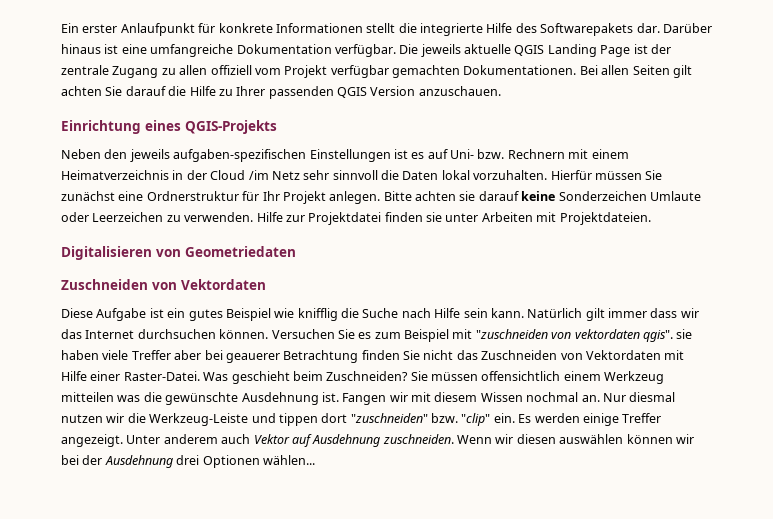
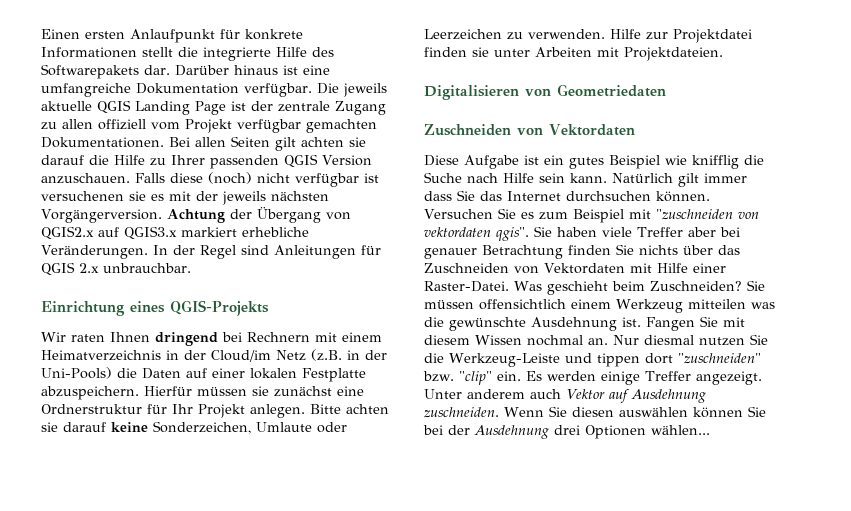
- Ein erster Anlaufpunkt für konkrete Informationen stellt die integrierte Hilfe des Softwarepakets dar.
+ Einen ersten Anlaufpunkt für konkrete Informationen stellt die integrierte Hilfe des Softwarepakets dar.
- Bei allen Seiten gilt achten Sie darauf die Hilfe zu Ihrer passenden QGIS Version anzuschauen.
+ Bei allen Seiten gilt achten sie darauf die Hilfe zu Ihrer passenden QGIS Version anzuschauen. Falls diese (noch) nicht verfügbar ist versuchenen sie es mit der jeweils nächsten Vorgängerversion. Achtung der Übergang von QGIS2.x auf QGIS3.x markiert erhebliche Veränderungen. In der Regel sind Anleitungen für QGIS 2.x unbrauchbar.
  Einrichtung eines QGIS-Projekts
- Neben den jeweils aufgaben-spezifischen Einstellungen ist es auf Uni- bzw. Rechnern mit einem Heimatverzeichnis in der Cloud /im Netz sehr sinnvoll die Daten lokal vorzuhalten.
+ Wir raten Ihnen dringend bei Rechnern mit einem Heimatverzeichnis in der Cloud/im Netz (z.B. in der Uni-Pools) die Daten auf einer lokalen Festplatte abzuspeichern.
- Hierfür müssen Sie zunächst eine Ordnerstruktur für Ihr Projekt anlegen.
+ Hierfür müssen sie zunächst eine Ordnerstruktur für Ihr Projekt anlegen.
- Bitte achten sie darauf keine Sonderzeichen Umlaute oder Leerzeichen zu verwenden.
+ Bitte achten sie darauf keine Sonderzeichen, Umlaute oder Leerzeichen zu verwenden.
- Natürlich gilt immer dass wir das Internet durchsuchen können.
+ Natürlich gilt immer dass Sie das Internet durchsuchen können.
- Versuchen Sie es zum Beispiel mit "zuschneiden von vektordaten qgis". sie haben viele Treffer aber bei geauerer Betrachtung finden Sie nicht das Zuschneiden von Vektordaten mit Hilfe einer Raster-Datei.
+ Versuchen Sie es zum Beispiel mit "zuschneiden von vektordaten qgis". Sie haben viele Treffer aber bei genauer Betrachtung finden Sie nichts über das Zuschneiden von Vektordaten mit Hilfe einer Raster-Datei.
- Fangen wir mit diesem Wissen nochmal an.
+ Fangen Sie mit diesem Wissen nochmal an.
- Nur diesmal nutzen wir die Werkzeug-Leiste und tippen dort "zuschneiden" bzw. "clip" ein.
+ Nur diesmal nutzen Sie die Werkzeug-Leiste und tippen dort "zuschneiden" bzw. "clip" ein.
- Wenn wir diesen auswählen können wir bei der Ausdehnung drei Optionen wählen...
+ Wenn Sie diesen auswählen können Sie bei der Ausdehnung drei Optionen wählen...

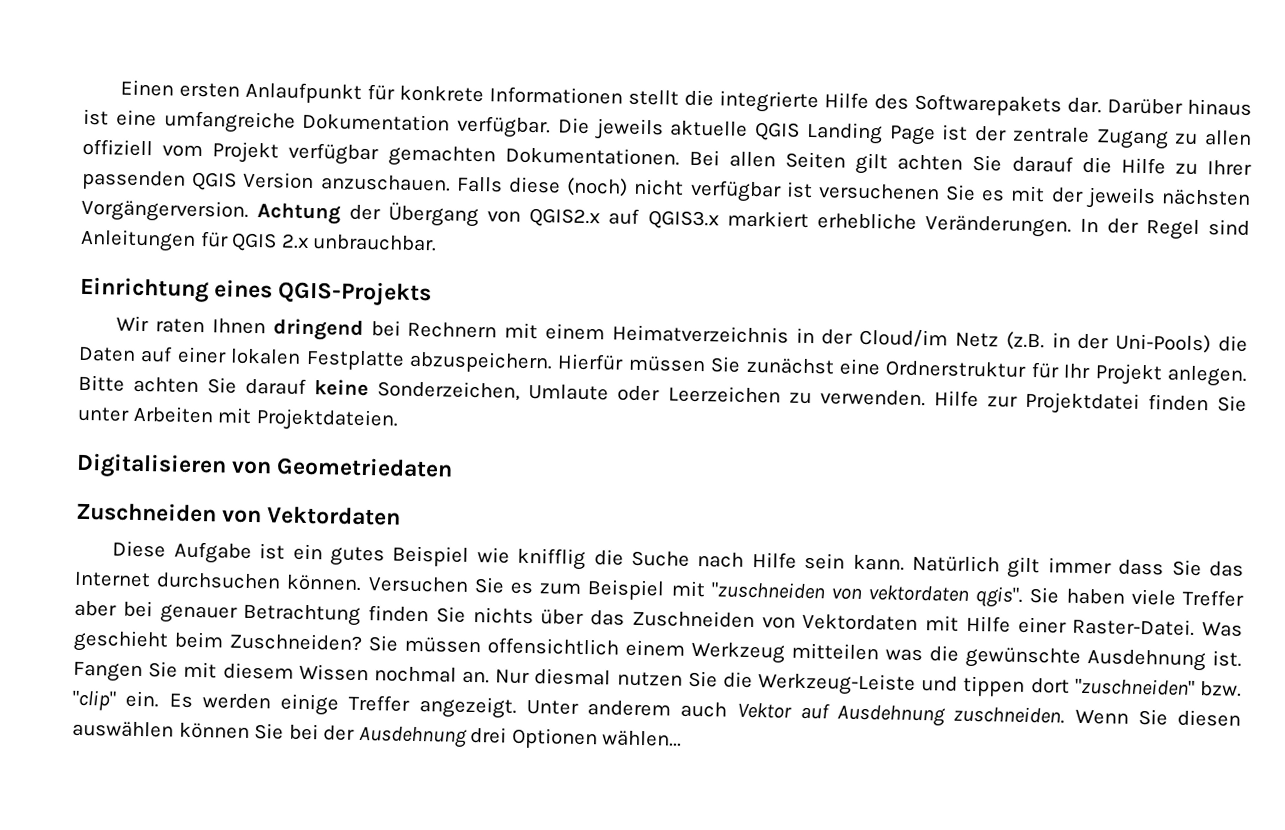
- Bei allen Seiten gilt achten sie darauf die Hilfe zu Ihrer passenden QGIS Version anzuschauen.
+ Bei allen Seiten gilt achten Sie darauf die Hilfe zu Ihrer passenden QGIS Version anzuschauen.
- Falls diese (noch) nicht verfügbar ist versuchenen sie es mit der jeweils nächsten Vorgängerversion.
+ Falls diese (noch) nicht verfügbar ist versuchenen Sie es mit der jeweils nächsten Vorgängerversion.
- Hierfür müssen sie zunächst eine Ordnerstruktur für Ihr Projekt anlegen.
+ Hierfür müssen Sie zunächst eine Ordnerstruktur für Ihr Projekt anlegen.
- Bitte achten sie darauf keine Sonderzeichen, Umlaute oder Leerzeichen zu verwenden.
+ Bitte achten Sie darauf keine Sonderzeichen, Umlaute oder Leerzeichen zu verwenden.
- Hilfe zur Projektdatei finden sie unter Arbeiten mit Projektdateien.
+ Hilfe zur Projektdatei finden Sie unter Arbeiten mit Projektdateien.

